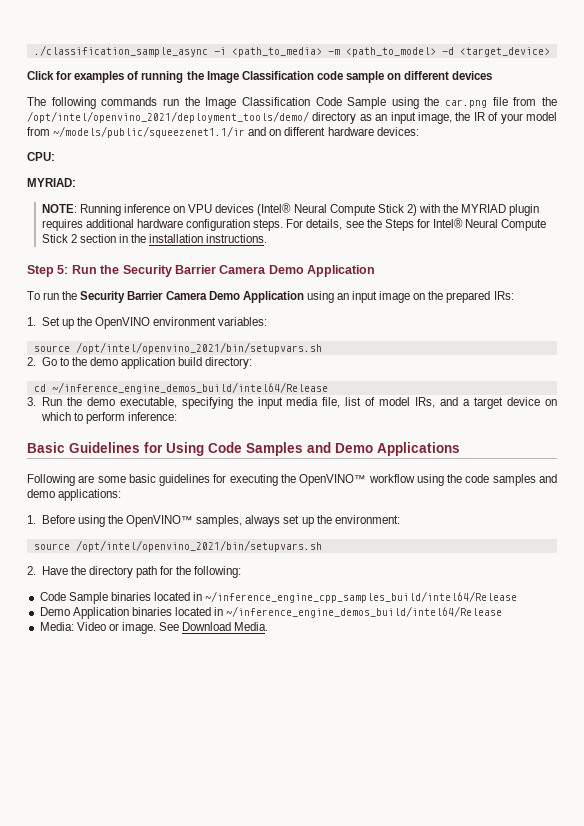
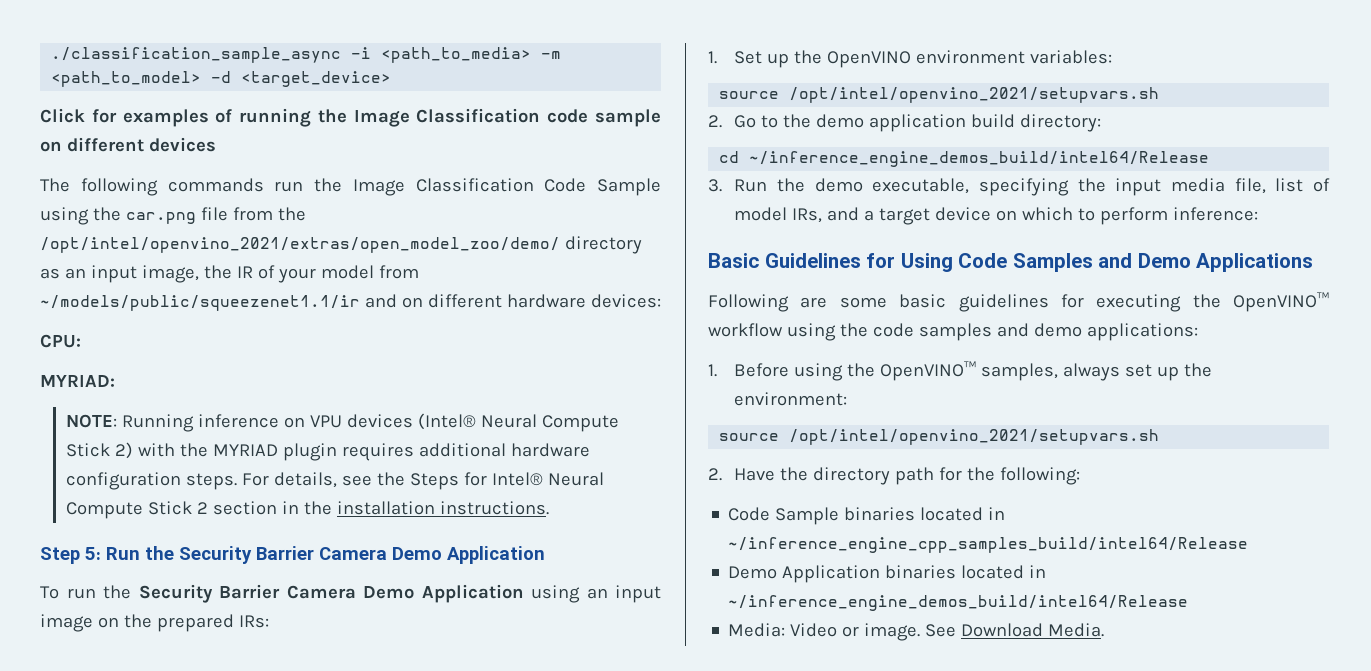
- The following commands run the Image Classification Code Sample using the car.png file from the /opt/intel/openvino_2021/deployment_tools/demo/ directory as an input image, the IR of your model from ~/models/public/squeezenet1.1/ir and on different hardware devices:
+ The following commands run the Image Classification Code Sample using the car.png file from the /opt/intel/openvino_2021/extras/open_model_zoo/demo/ directory as an input image, the IR of your model from ~/models/public/squeezenet1.1/ir and on different hardware devices:
  1. Set up the OpenVINO environment variables:
- source /opt/intel/openvino_2021/bin/setupvars.sh
+ source /opt/intel/openvino_2021/setupvars.sh
  1. Before using the OpenVINO™ samples, always set up the environment:
- source /opt/intel/openvino_2021/bin/setupvars.sh
+ source /opt/intel/openvino_2021/setupvars.sh

